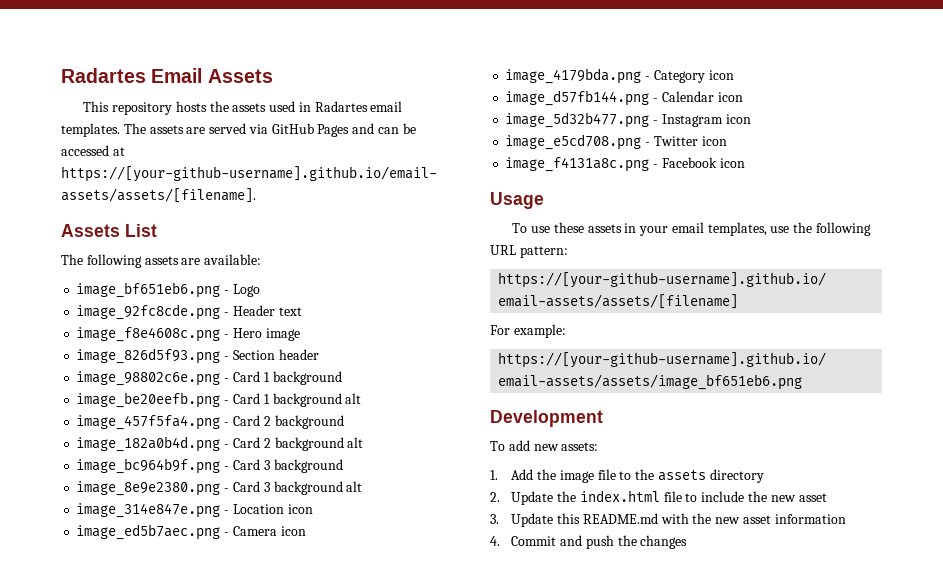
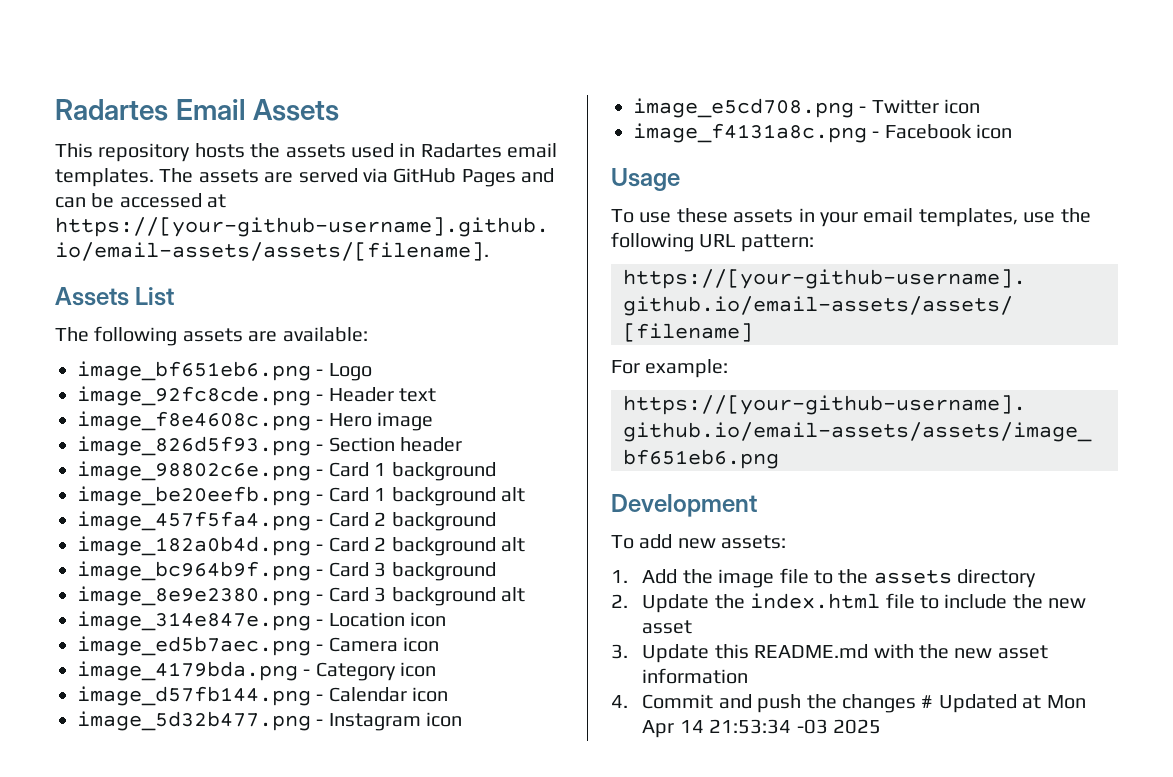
- 4. Commit and push the changes
+ 4. Commit and push the changes # Updated at Mon Apr 14 21:53:34 -03 2025

